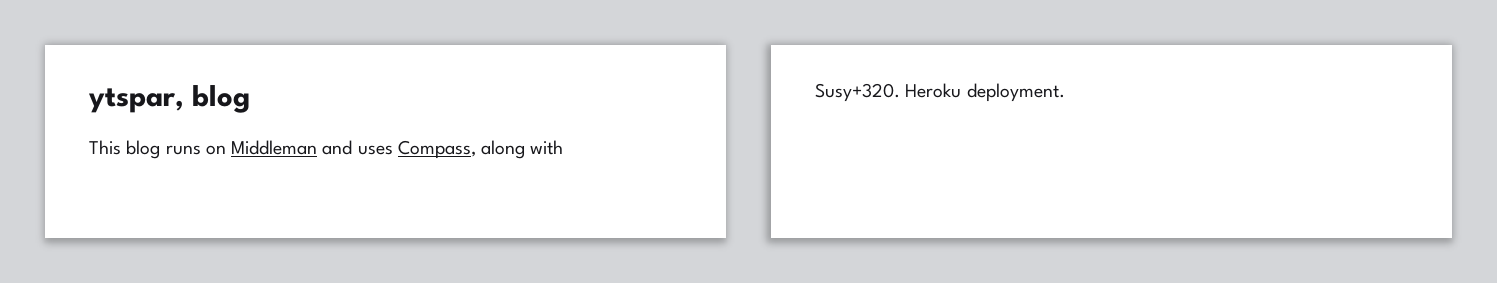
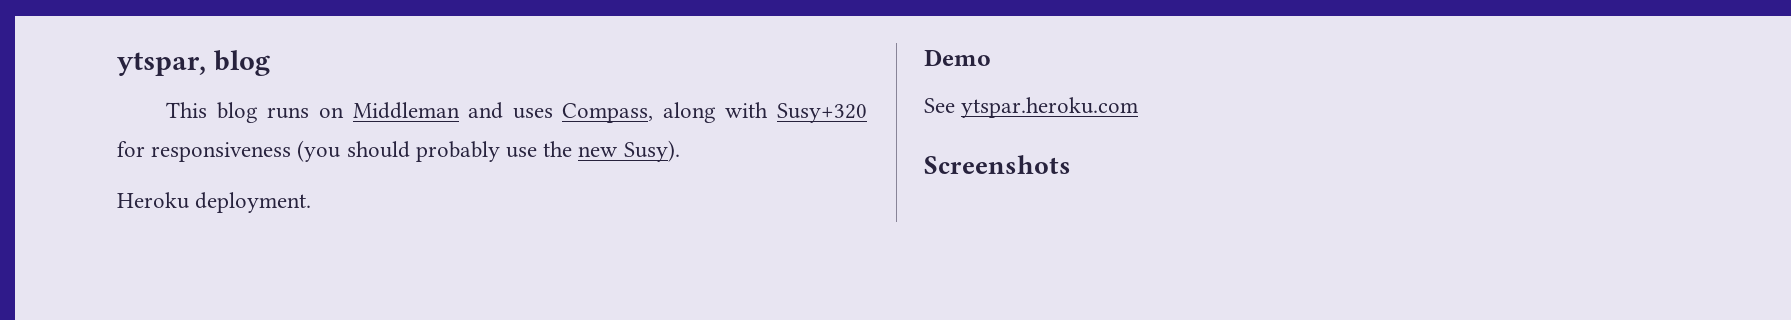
- This blog runs on Middleman and uses Compass, along with Susy+320. Heroku deployment.
+ This blog runs on Middleman and uses Compass, along with Susy+320 for responsiveness (you should probably use the new Susy).
+ Heroku deployment.
+ Demo
+ See ytspar.heroku.com
+ Screenshots

